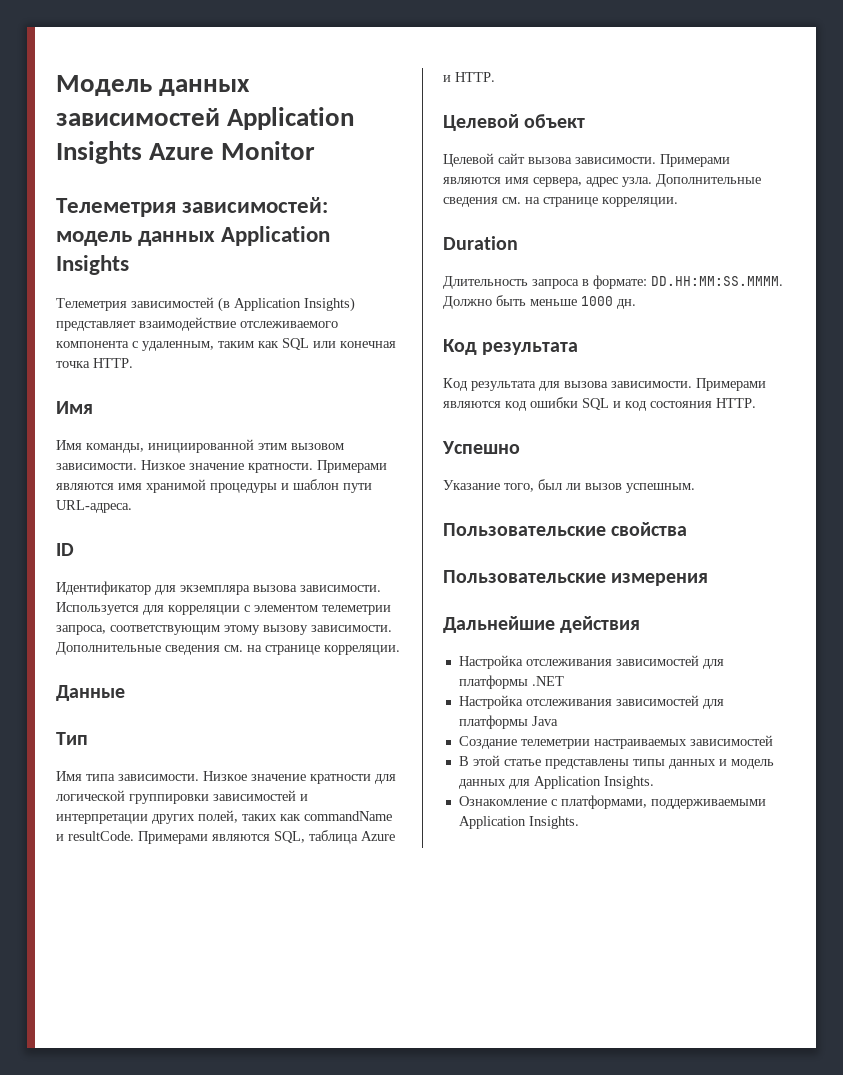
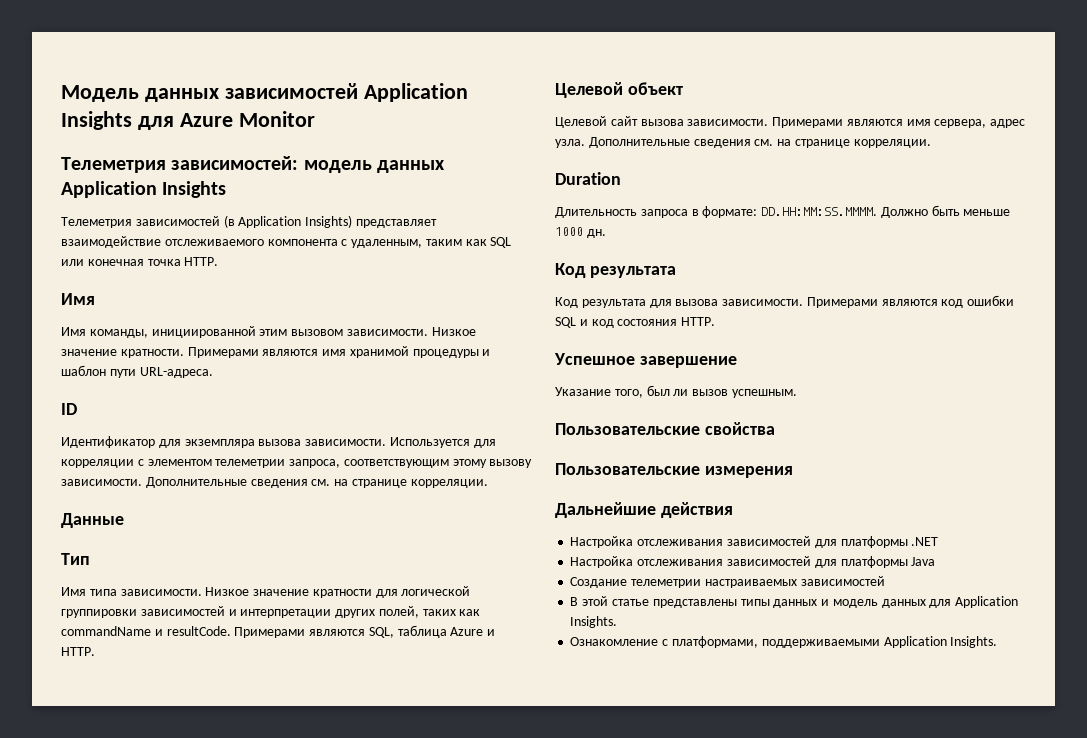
- Модель данных зависимостей Application Insights Azure Monitor
+ Модель данных зависимостей Application Insights для Azure Monitor
- Успешно
+ Успешное завершение

